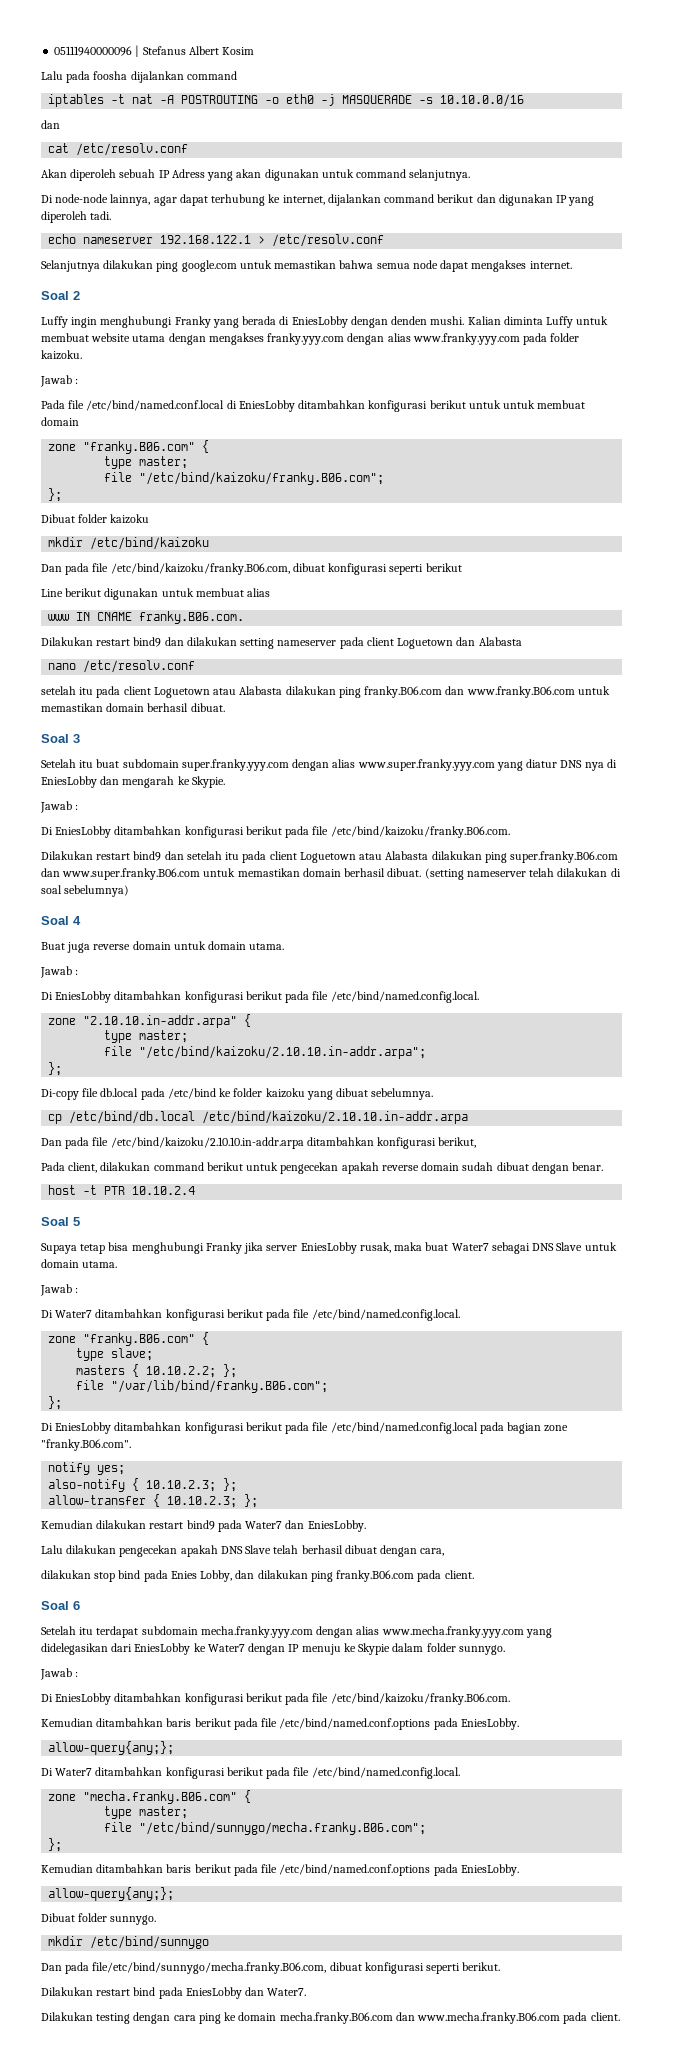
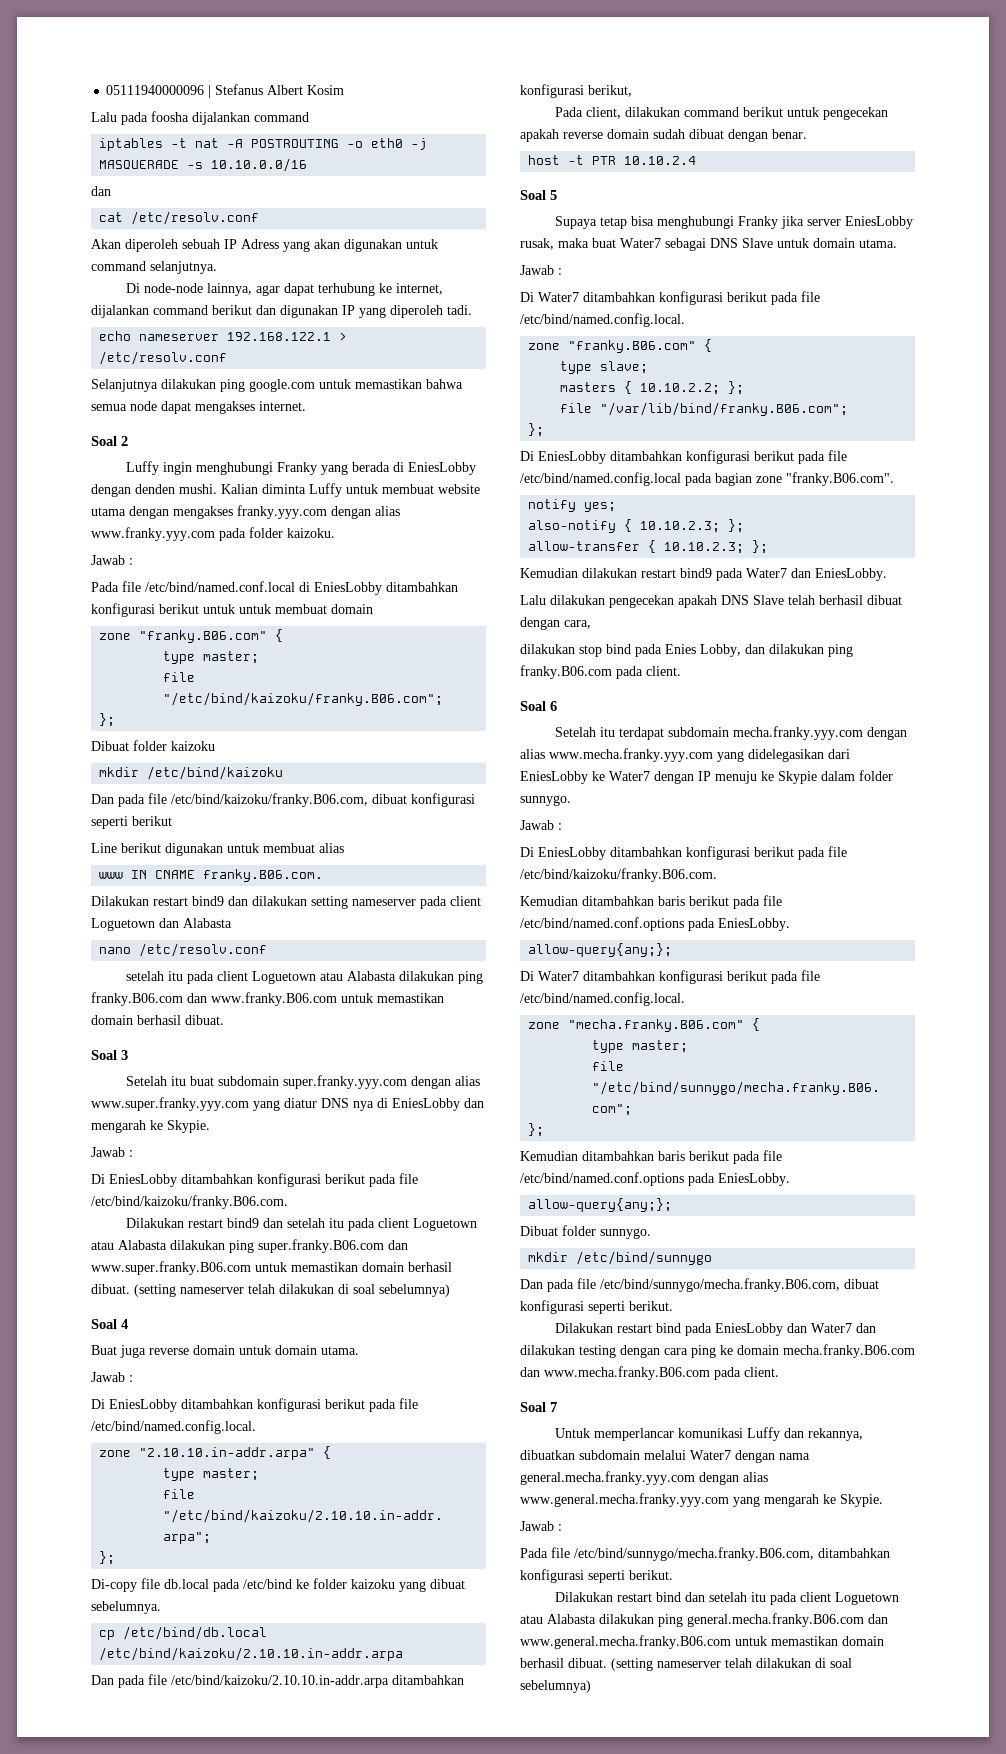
- Dan pada file/etc/bind/sunnygo/mecha.franky.B06.com, dibuat konfigurasi seperti berikut.
+ Dan pada file /etc/bind/sunnygo/mecha.franky.B06.com, dibuat konfigurasi seperti berikut.
- Dilakukan restart bind pada EniesLobby dan Water7.
- Dilakukan testing dengan cara ping ke domain mecha.franky.B06.com dan www.mecha.franky.B06.com pada client.
+ Dilakukan restart bind pada EniesLobby dan Water7 dan dilakukan testing dengan cara ping ke domain mecha.franky.B06.com dan www.mecha.franky.B06.com pada client.
+ Soal 7
+ Untuk memperlancar komunikasi Luffy dan rekannya, dibuatkan subdomain melalui Water7 dengan nama general.mecha.franky.yyy.com dengan alias www.general.mecha.franky.yyy.com yang mengarah ke Skypie.
+ Jawab :
+ Pada file /etc/bind/sunnygo/mecha.franky.B06.com, ditambahkan konfigurasi seperti berikut.
+ Dilakukan restart bind dan setelah itu pada client Loguetown atau Alabasta dilakukan ping general.mecha.franky.B06.com dan www.general.mecha.franky.B06.com untuk memastikan domain berhasil dibuat. (setting nameserver telah dilakukan di soal sebelumnya)

